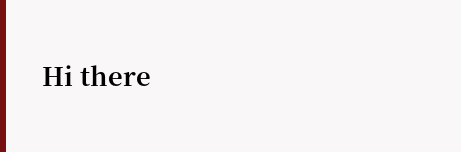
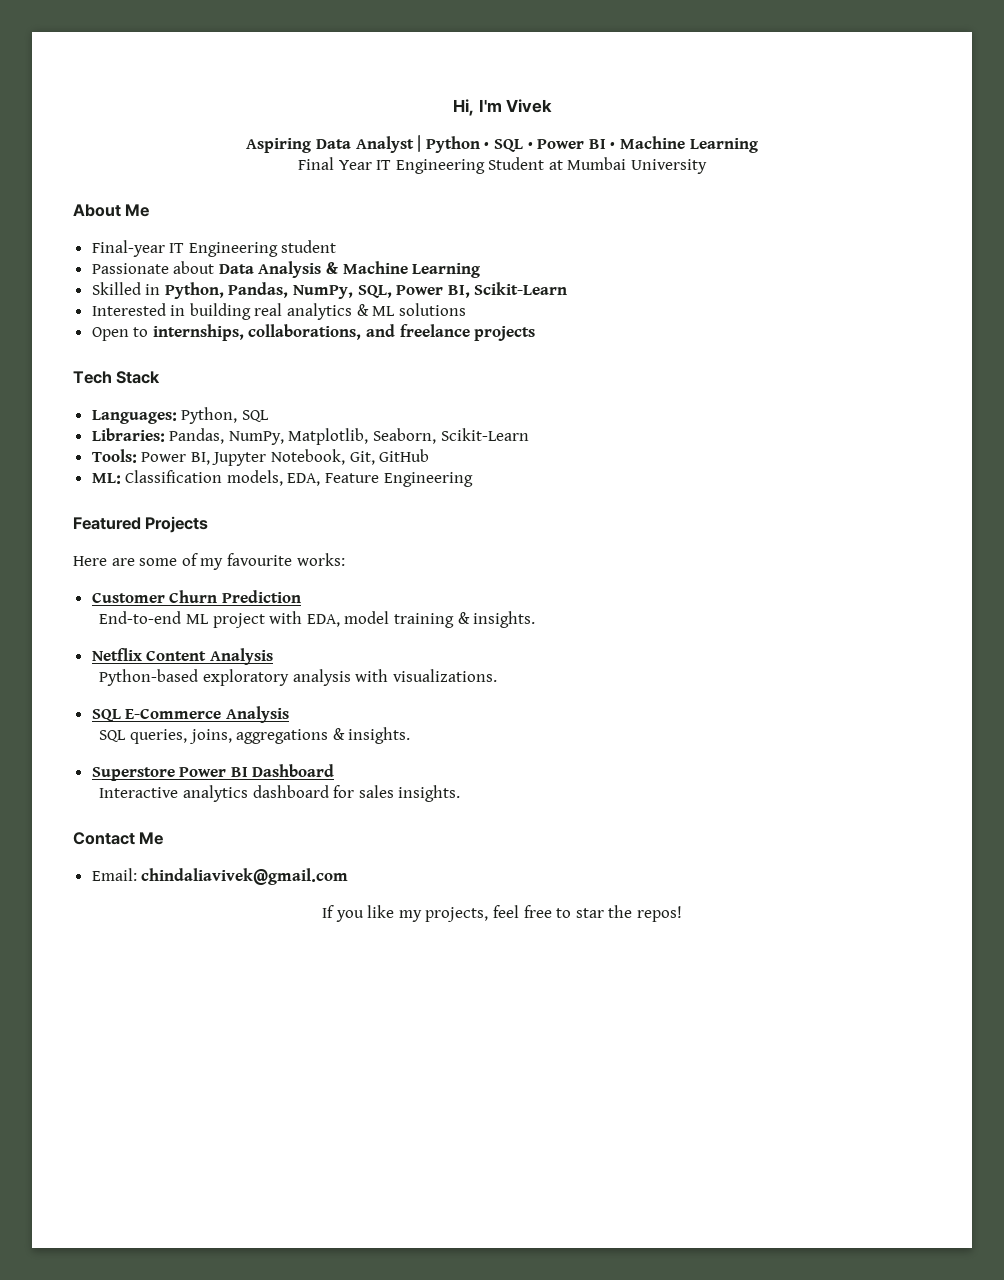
- Hi there
+ Hi, I'm Vivek
+ Aspiring Data Analyst | Python • SQL • Power BI • Machine Learning
+ Final Year IT Engineering Student at Mumbai University
+ About Me
+ Final-year IT Engineering student
+ Passionate about Data Analysis & Machine Learning
+ Skilled in Python, Pandas, NumPy, SQL, Power BI, Scikit-Learn
+ Interested in building real analytics & ML solutions
+ Open to internships, collaborations, and freelance projects
+ Tech Stack
+ Languages: Python, SQL
+ Libraries: Pandas, NumPy, Matplotlib, Seaborn, Scikit-Learn
+ Tools: Power BI, Jupyter Notebook, Git, GitHub
+ ML: Classification models, EDA, Feature Engineering
+ Featured Projects
+ Here are some of my favourite works:
+ Customer Churn Prediction
+ End-to-end ML project with EDA, model training & insights.
+ Netflix Content Analysis
+ Python-based exploratory analysis with visualizations.
+ SQL E-Commerce Analysis
+ SQL queries, joins, aggregations & insights.
+ Superstore Power BI Dashboard
+ Interactive analytics dashboard for sales insights.
+ Contact Me
+ Email: chindaliavivek@gmail.com
+ If you like my projects, feel free to star the repos!

